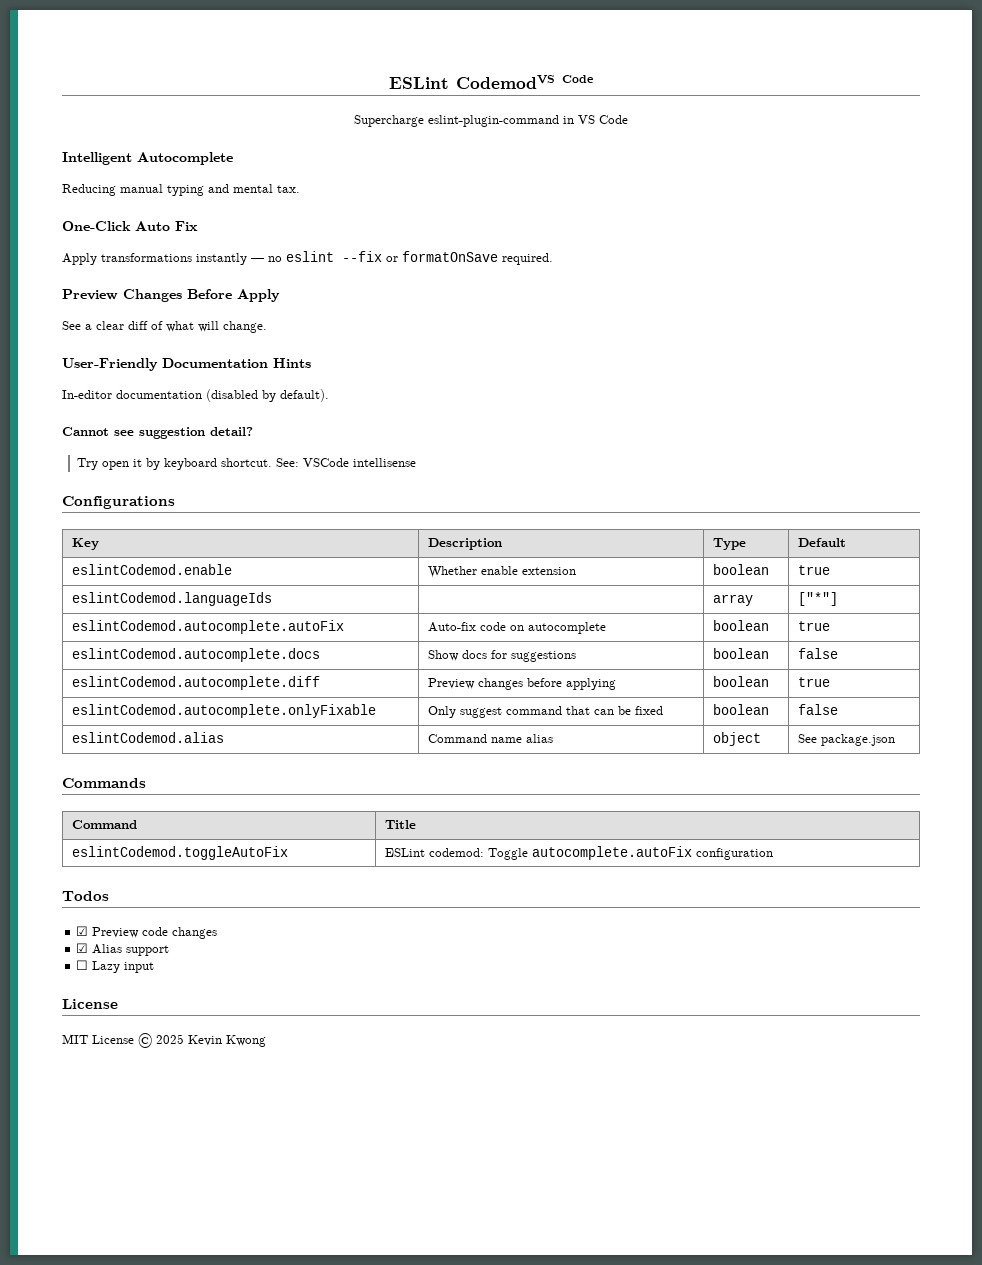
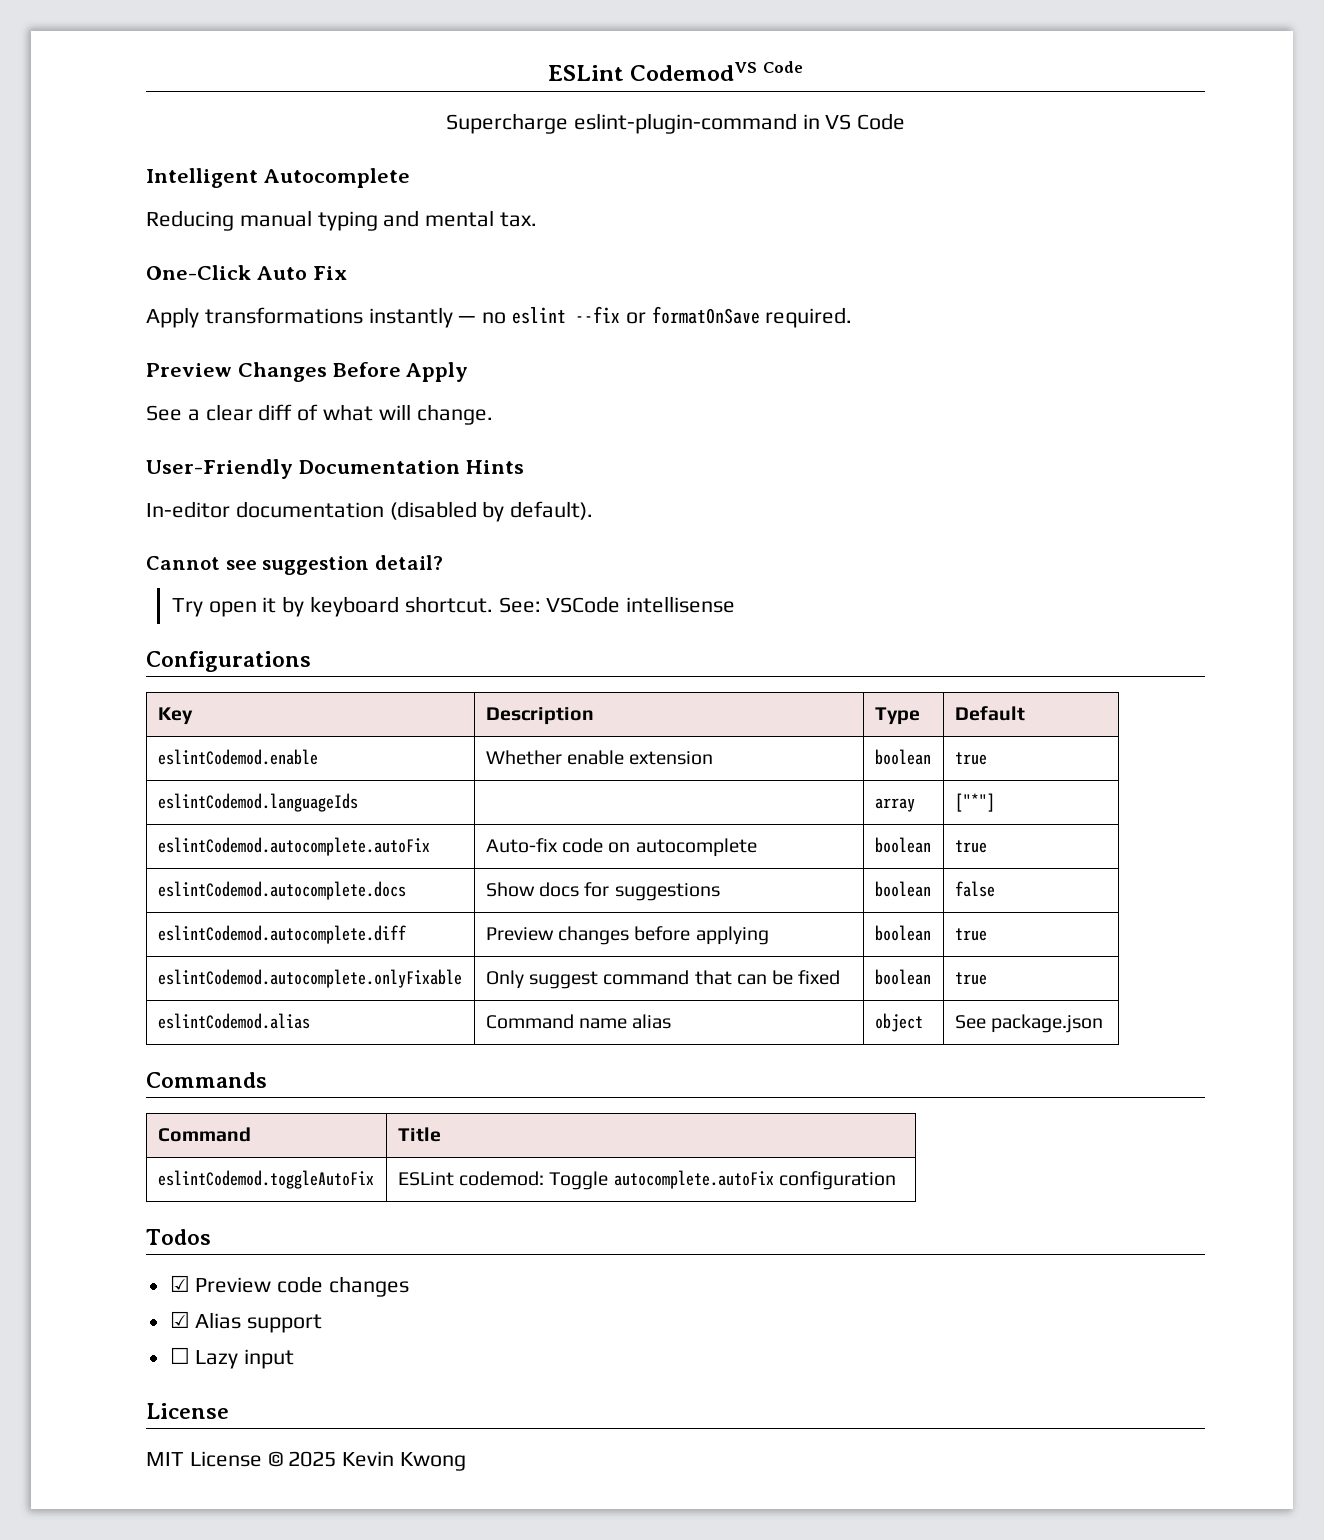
- eslintCodemod.autocomplete.onlyFixable | Only suggest command that can be fixed | boolean | false
+ eslintCodemod.autocomplete.onlyFixable | Only suggest command that can be fixed | boolean | true

